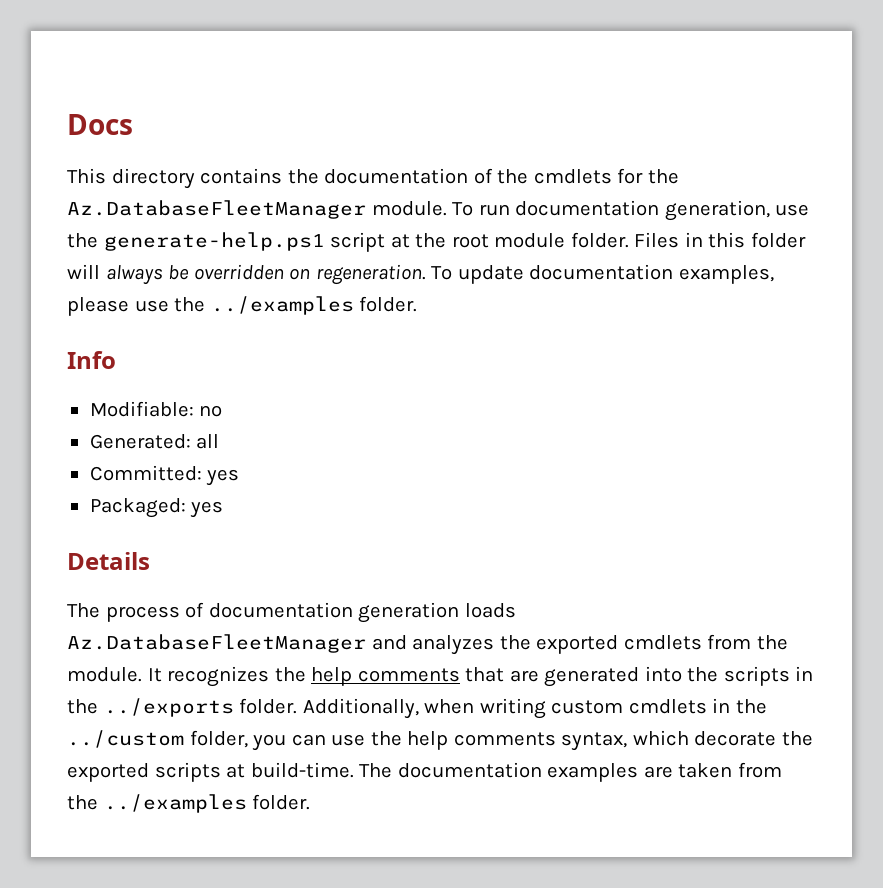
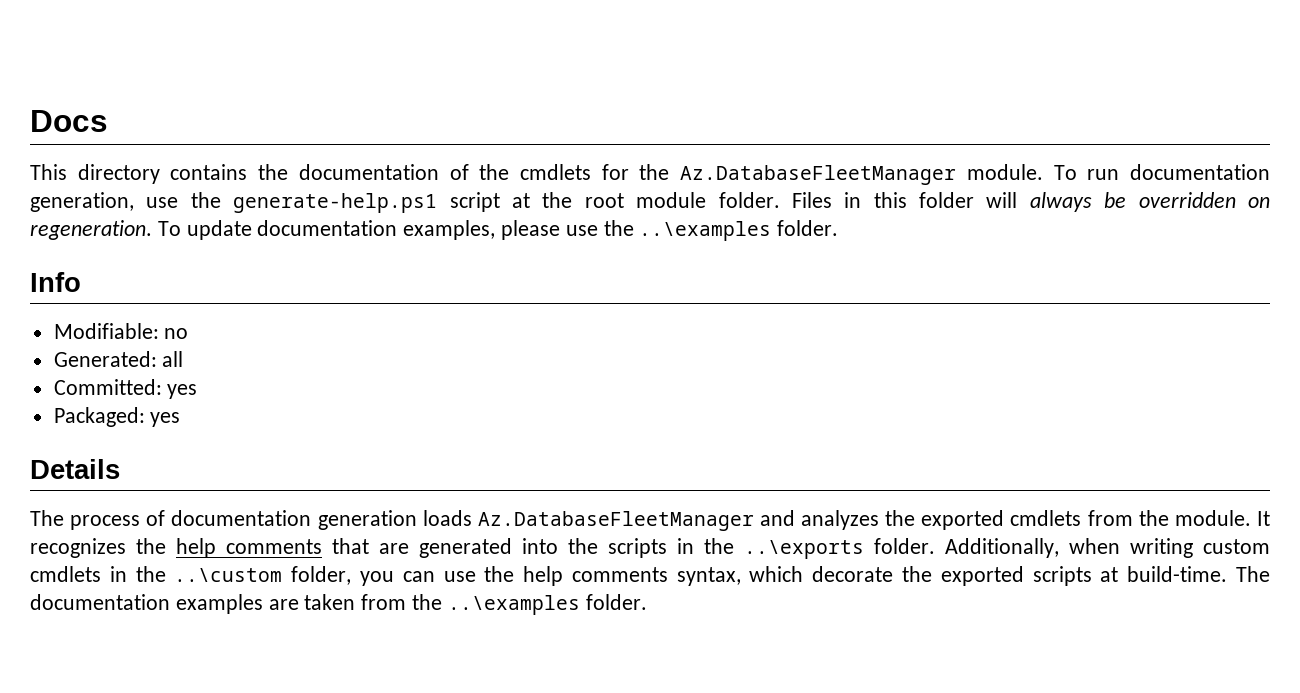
- To update documentation examples, please use the ../examples folder.
+ To update documentation examples, please use the ..\examples folder.
- It recognizes the help comments that are generated into the scripts in the ../exports folder.
+ It recognizes the help comments that are generated into the scripts in the ..\exports folder.
- Additionally, when writing custom cmdlets in the ../custom folder, you can use the help comments syntax, which decorate the exported scripts at build-time.
+ Additionally, when writing custom cmdlets in the ..\custom folder, you can use the help comments syntax, which decorate the exported scripts at build-time.
- The documentation examples are taken from the ../examples folder.
+ The documentation examples are taken from the ..\examples folder.

